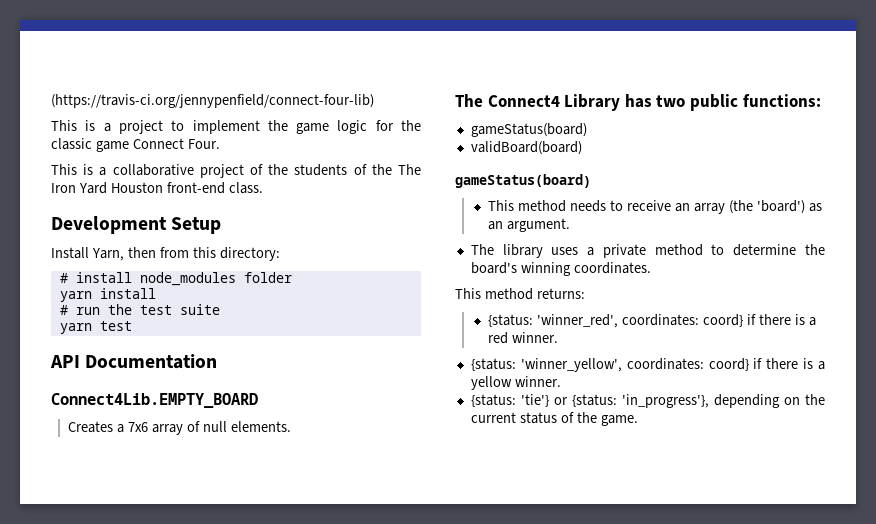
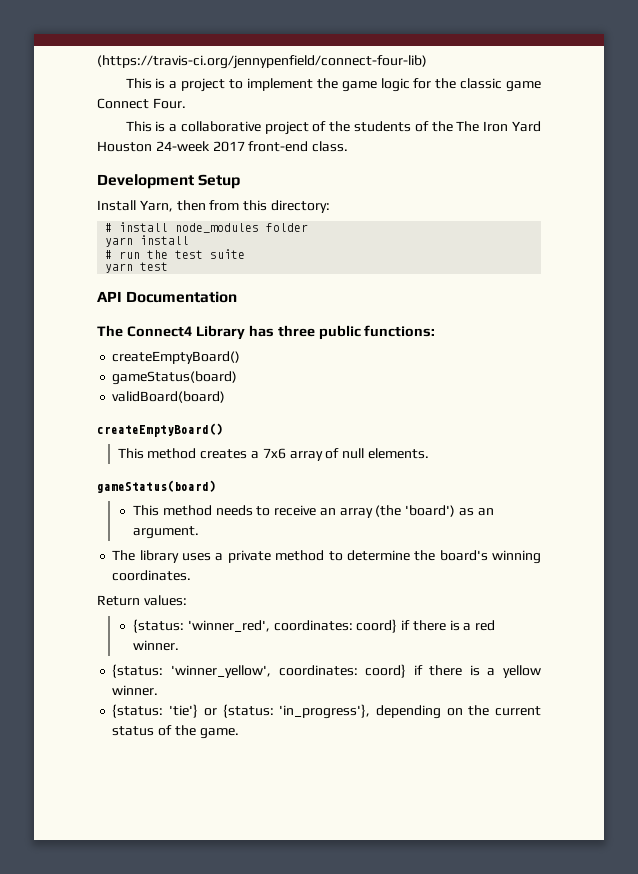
- This is a collaborative project of the students of the The Iron Yard Houston front-end class.
+ This is a collaborative project of the students of the The Iron Yard Houston 24-week 2017 front-end class.
- Connect4Lib.EMPTY_BOARD
- Creates a 7x6 array of null elements.
+ The Connect4 Library has three public functions:
+ createEmptyBoard()
+ gameStatus(board)
+ validBoard(board)
+ createEmptyBoard()
+ This method creates a 7x6 array of null elements.
- The Connect4 Library has two public functions:
- gameStatus(board)
- validBoard(board)
- This method returns:
+ Return values:

